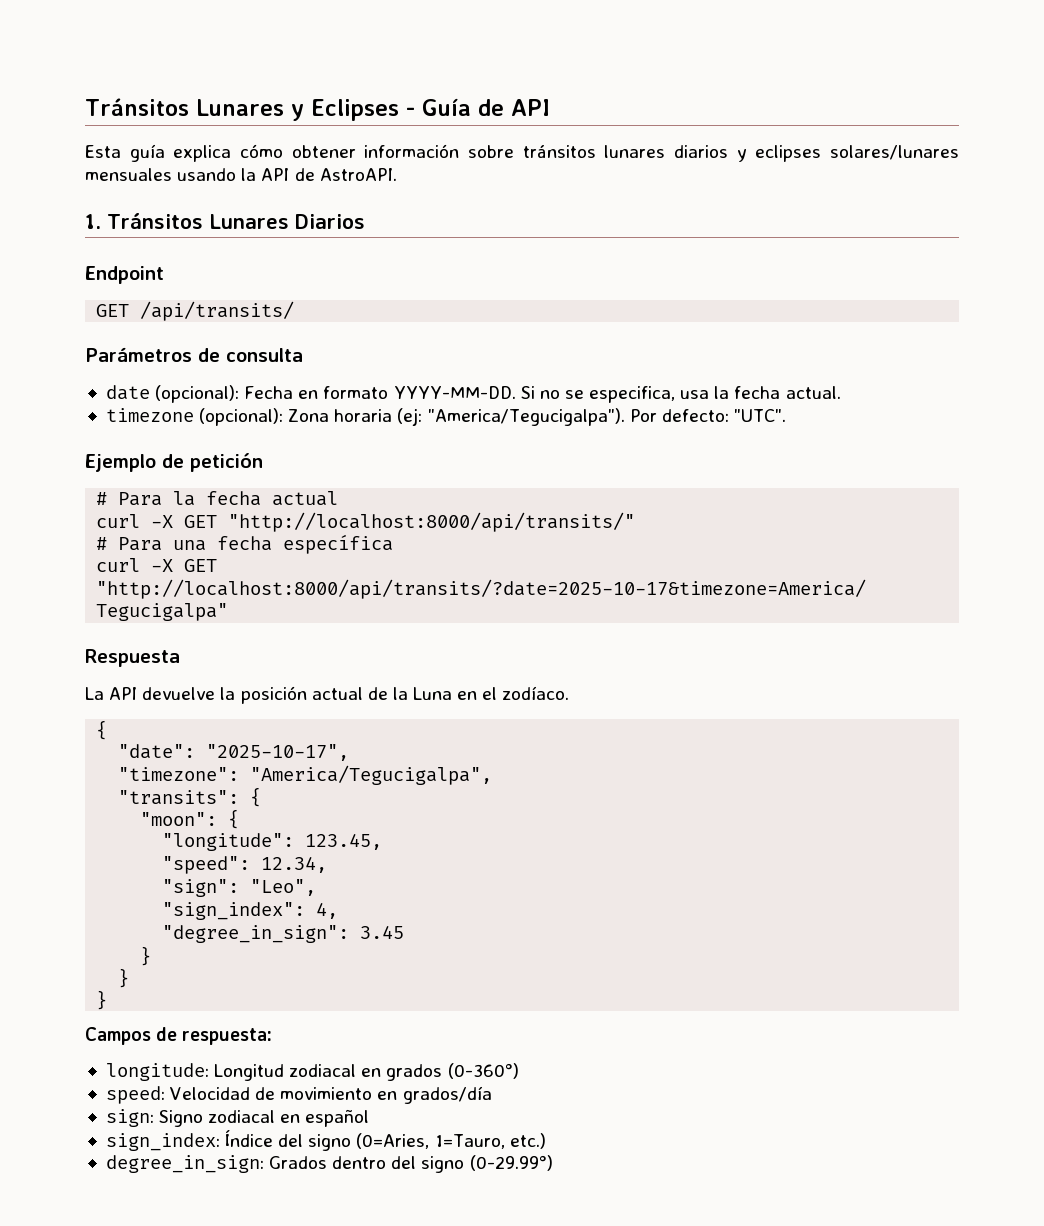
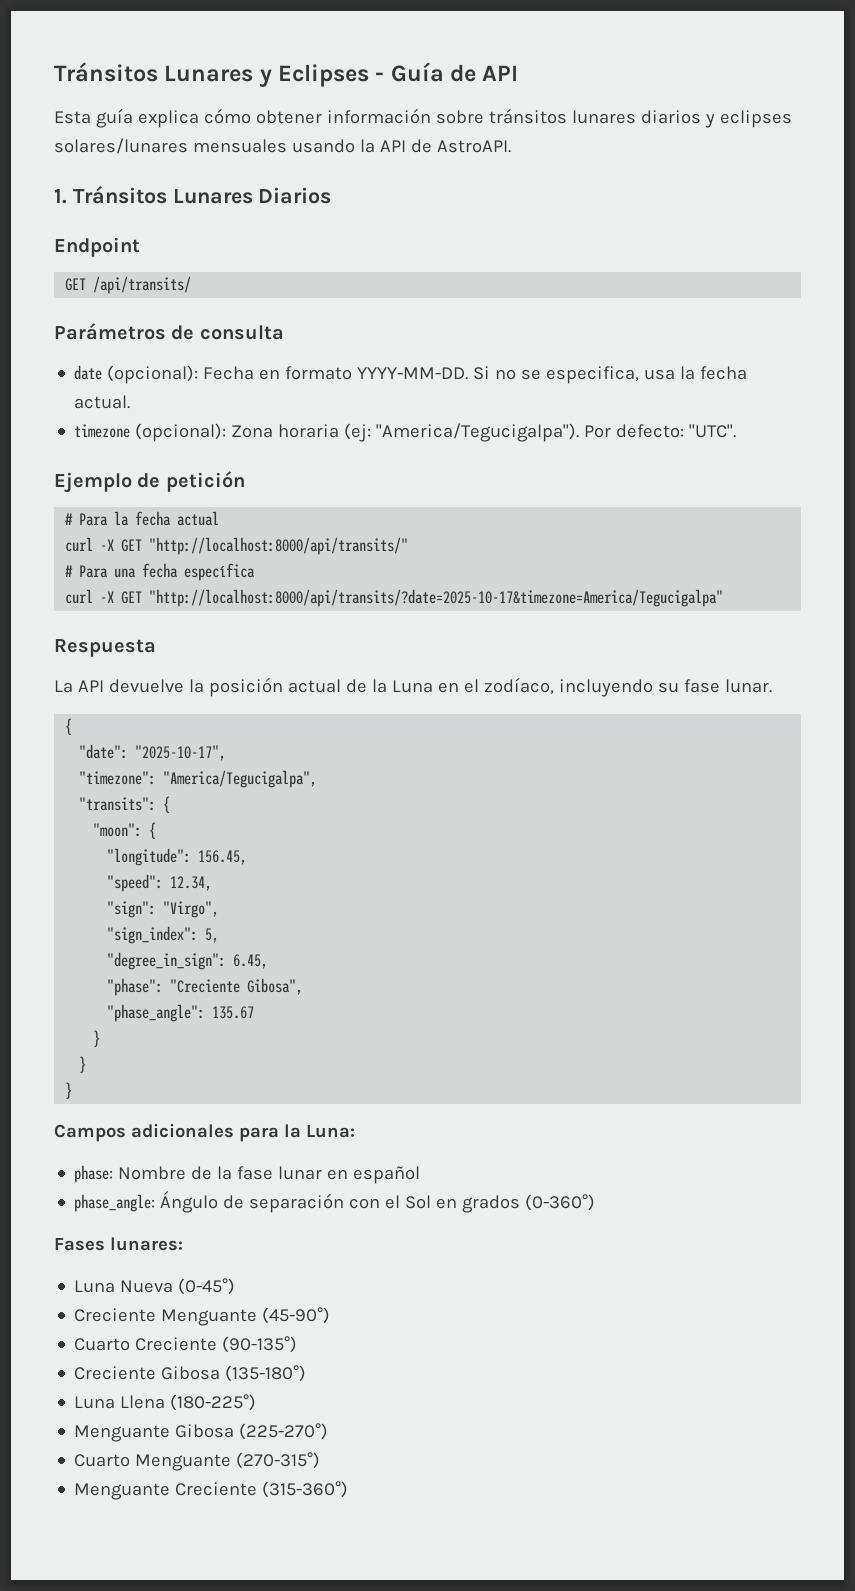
- La API devuelve la posición actual de la Luna en el zodíaco.
+ La API devuelve la posición actual de la Luna en el zodíaco, incluyendo su fase lunar.
- "longitude": 123.45,
+ "longitude": 156.45,
- "sign": "Leo",
+ "sign": "Virgo",
- "sign_index": 4,
+ "sign_index": 5,
- "degree_in_sign": 3.45
+ "degree_in_sign": 6.45,
+ "phase": "Creciente Gibosa",
+ "phase_angle": 135.67
  }
  }
  }
- Campos de respuesta:
- longitude: Longitud zodiacal en grados (0-360°)
- speed: Velocidad de movimiento en grados/día
- sign: Signo zodiacal en español
- sign_index: Índice del signo (0=Aries, 1=Tauro, etc.)
- degree_in_sign: Grados dentro del signo (0-29.99°)
+ Campos adicionales para la Luna:
+ phase: Nombre de la fase lunar en español
+ phase_angle: Ángulo de separación con el Sol en grados (0-360°)
+ Fases lunares:
+ Luna Nueva (0-45°)
+ Creciente Menguante (45-90°)
+ Cuarto Creciente (90-135°)
+ Creciente Gibosa (135-180°)
+ Luna Llena (180-225°)
+ Menguante Gibosa (225-270°)
+ Cuarto Menguante (270-315°)
+ Menguante Creciente (315-360°)

